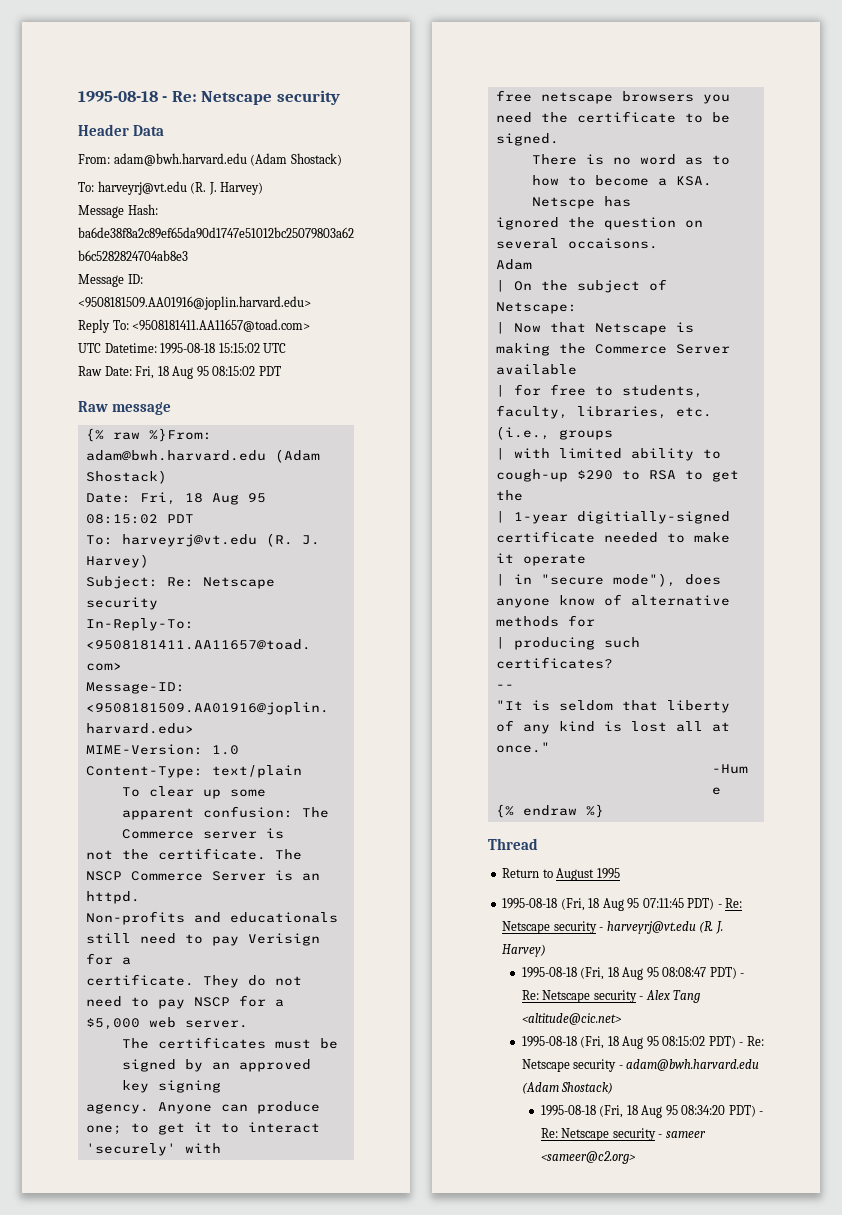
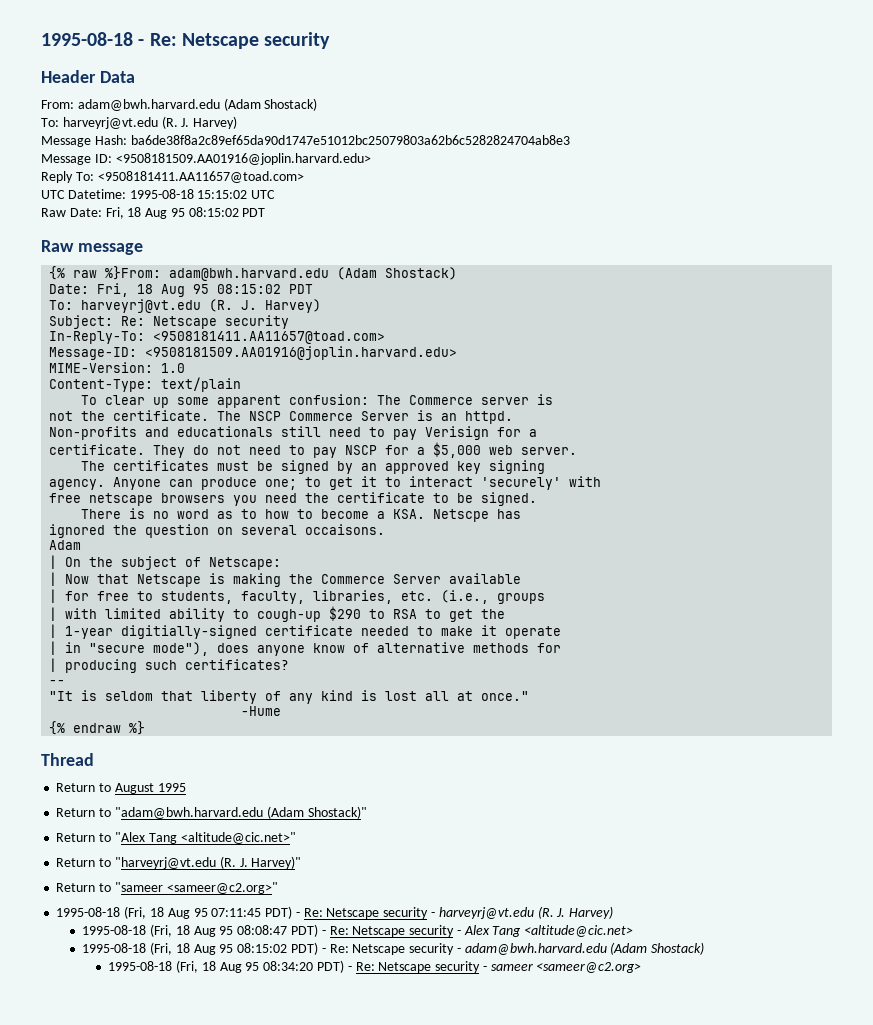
+ Return to "adam@bwh.harvard.edu (Adam Shostack)"
+ Return to "Alex Tang <altitude@cic.net>"
+ Return to "harveyrj@vt.edu (R. J. Harvey)"
+ Return to "sameer <sameer@c2.org>"

